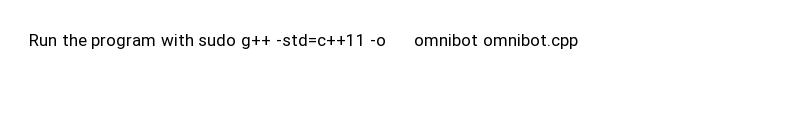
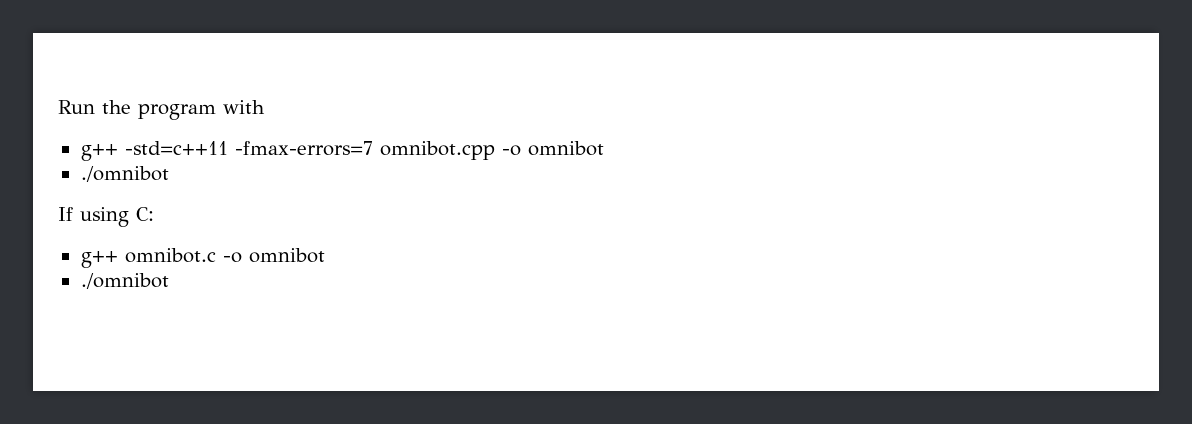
- Run the program with sudo g++ -std=c++11 -o omnibot omnibot.cpp
+ Run the program with
+ g++ -std=c++11 -fmax-errors=7 omnibot.cpp -o omnibot
+ ./omnibot
+ If using C:
+ g++ omnibot.c -o omnibot
+ ./omnibot

